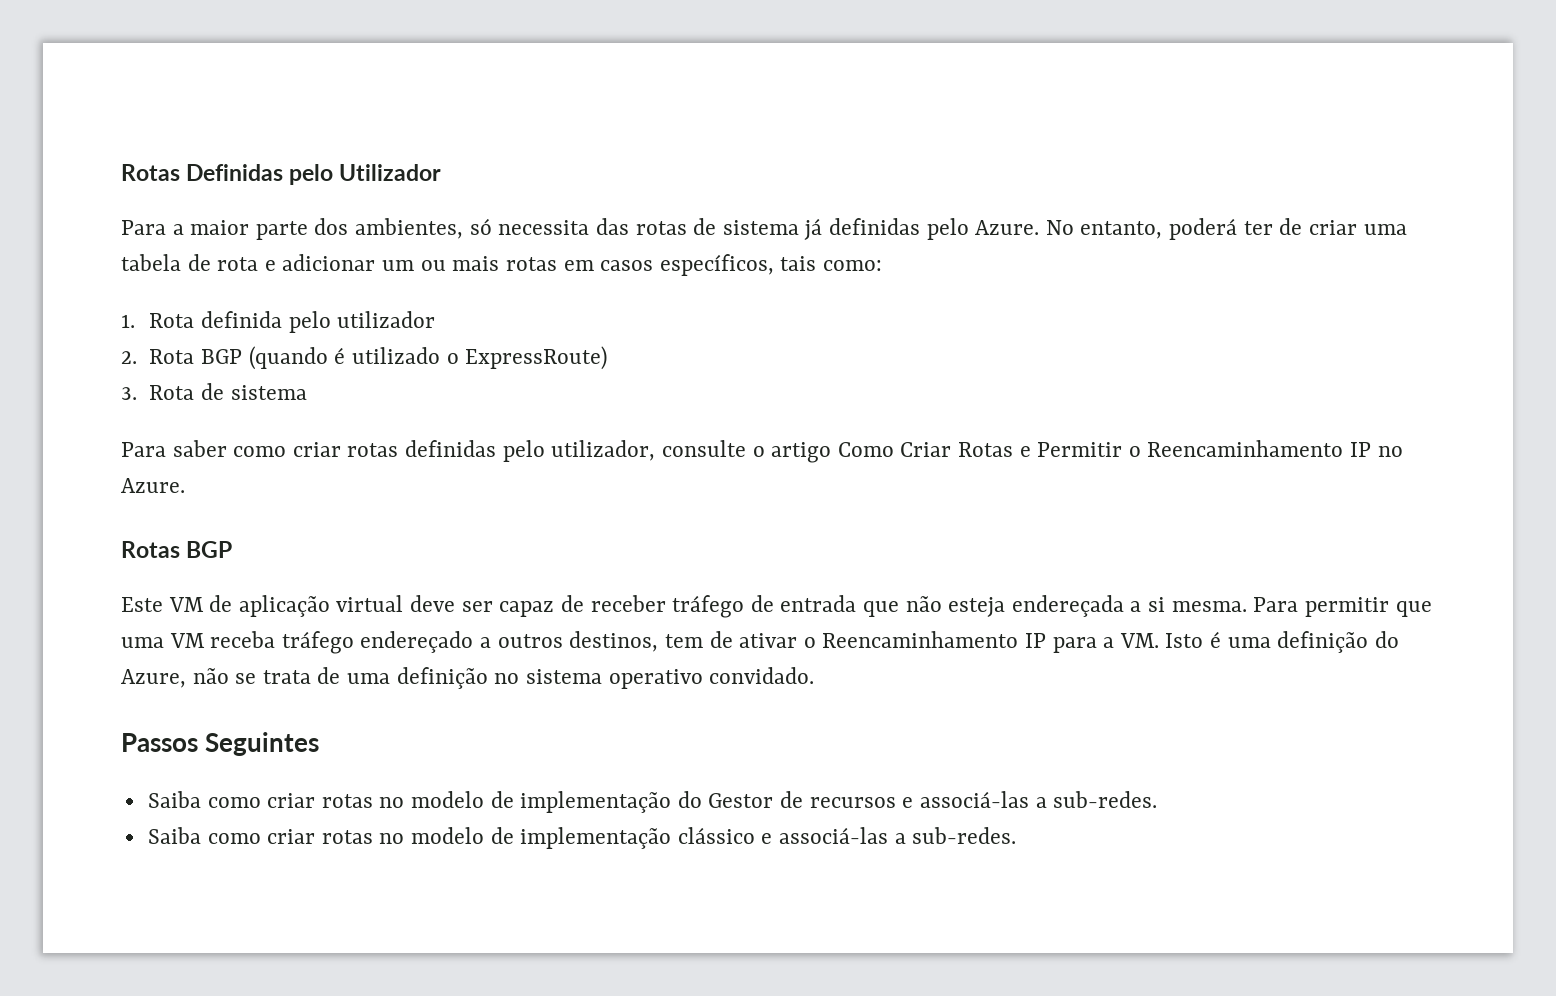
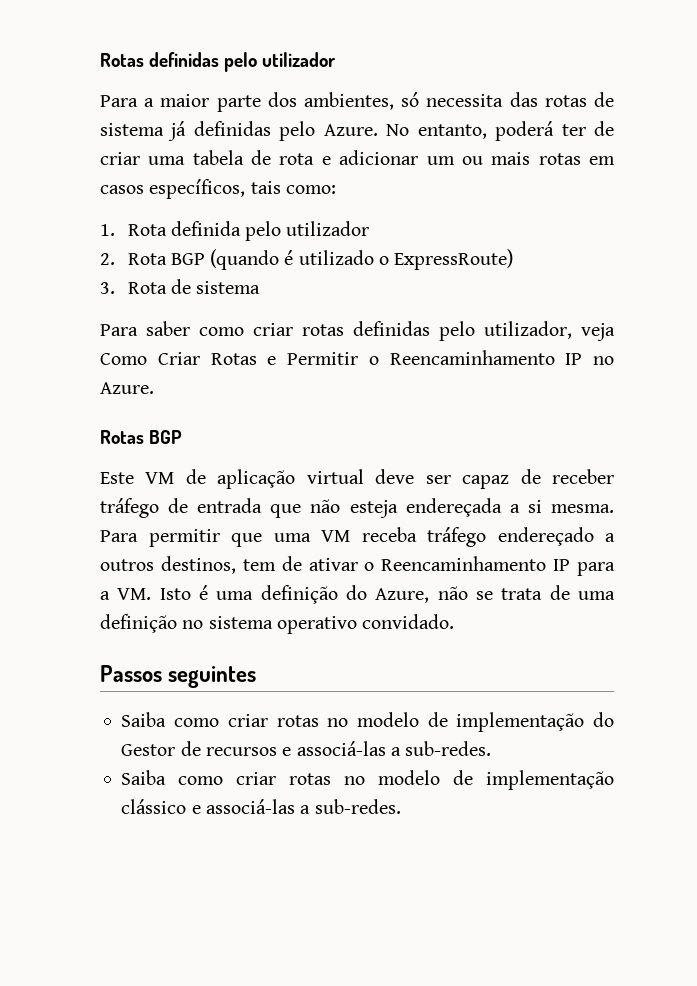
- Rotas Definidas pelo Utilizador
+ Rotas definidas pelo utilizador
- Para saber como criar rotas definidas pelo utilizador, consulte o artigo Como Criar Rotas e Permitir o Reencaminhamento IP no Azure.
+ Para saber como criar rotas definidas pelo utilizador, veja Como Criar Rotas e Permitir o Reencaminhamento IP no Azure.
- Passos Seguintes
+ Passos seguintes

